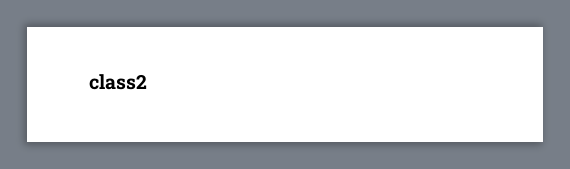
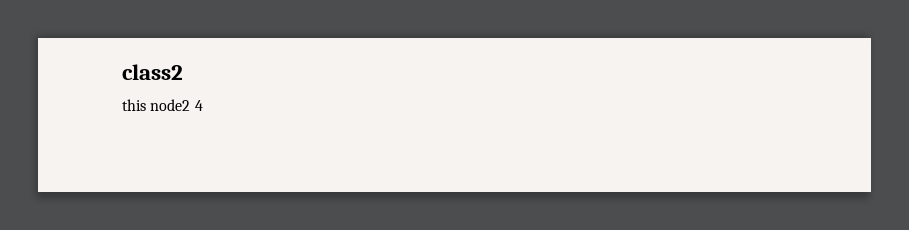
+ this node2 4

